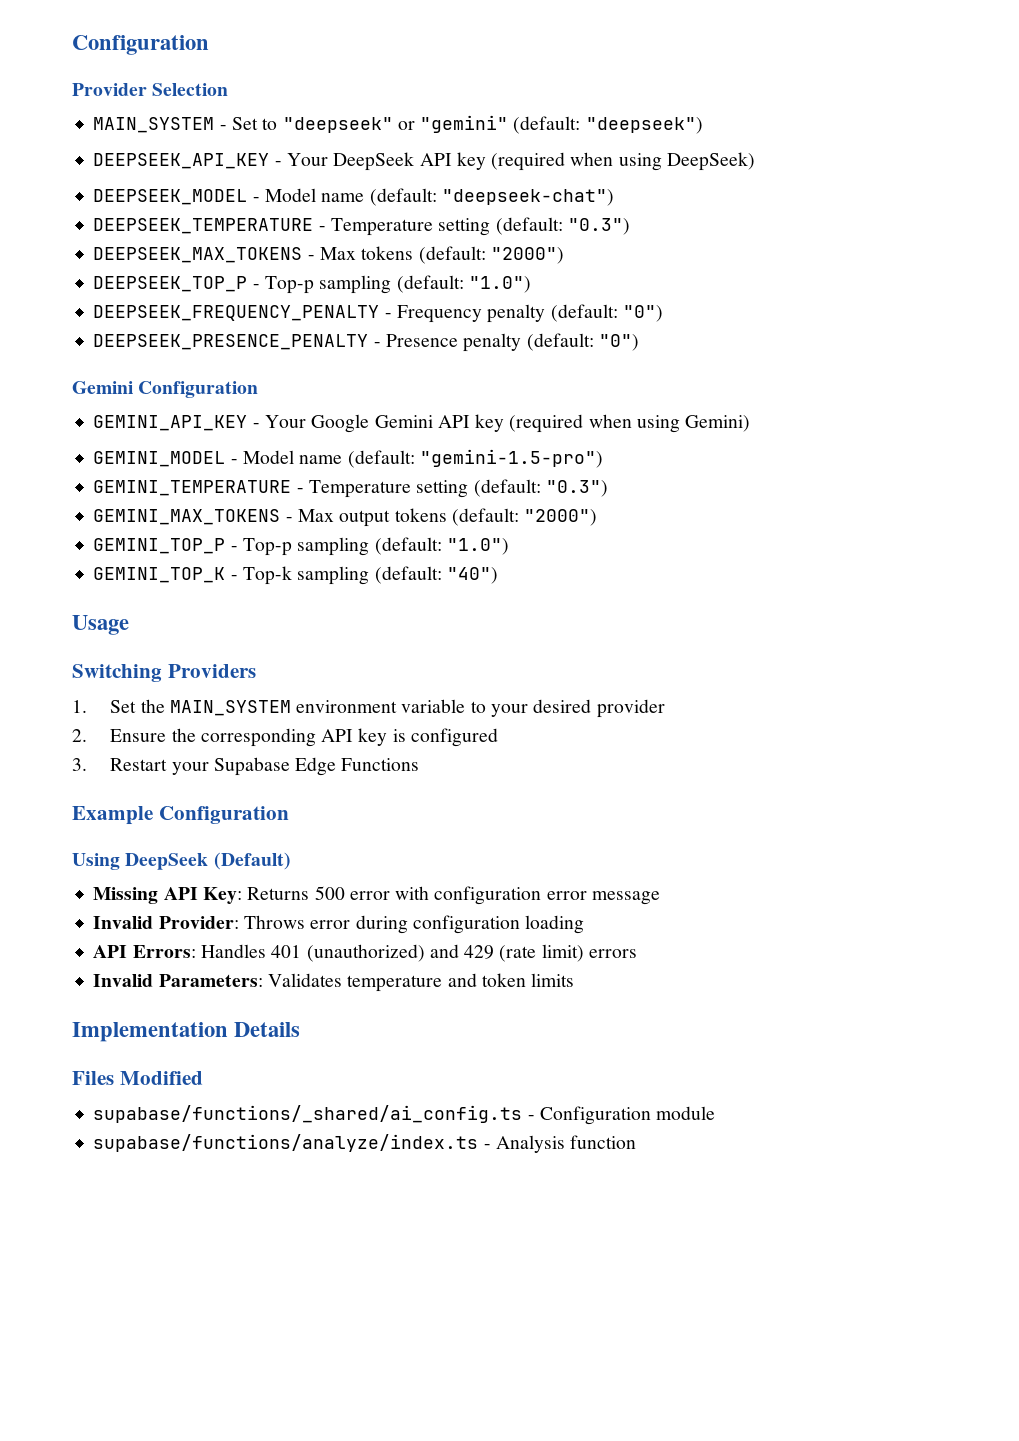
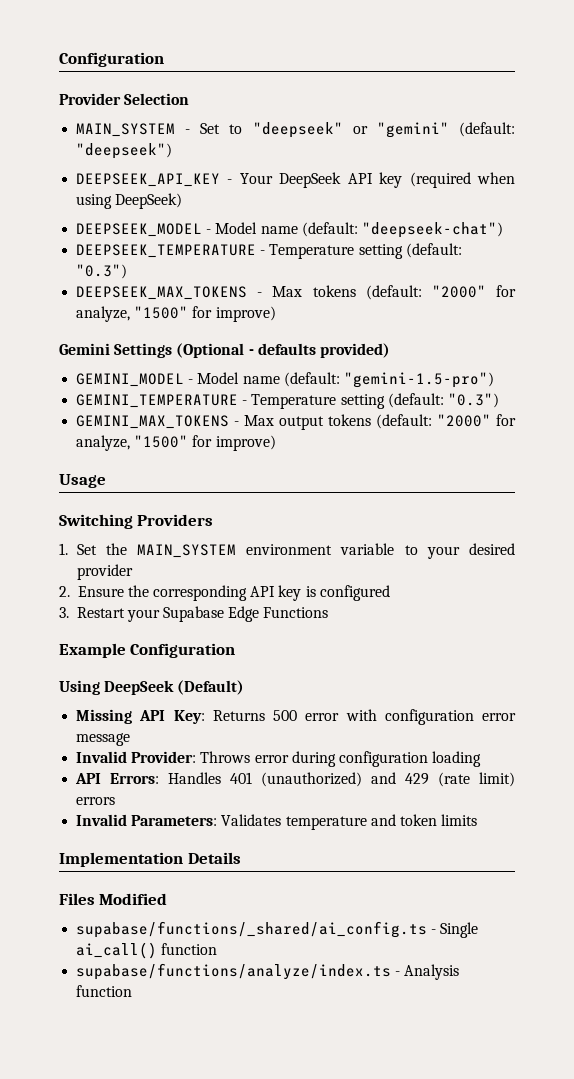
- DEEPSEEK_MAX_TOKENS - Max tokens (default: "2000")
- DEEPSEEK_TOP_P - Top-p sampling (default: "1.0")
- DEEPSEEK_FREQUENCY_PENALTY - Frequency penalty (default: "0")
- DEEPSEEK_PRESENCE_PENALTY - Presence penalty (default: "0")
- Gemini Configuration
- GEMINI_API_KEY - Your Google Gemini API key (required when using Gemini)
+ DEEPSEEK_MAX_TOKENS - Max tokens (default: "2000" for analyze, "1500" for improve)
+ Gemini Settings (Optional - defaults provided)
- GEMINI_MAX_TOKENS - Max output tokens (default: "2000")
- GEMINI_TOP_P - Top-p sampling (default: "1.0")
- GEMINI_TOP_K - Top-k sampling (default: "40")
+ GEMINI_MAX_TOKENS - Max output tokens (default: "2000" for analyze, "1500" for improve)
- supabase/functions/_shared/ai_config.ts - Configuration module
+ supabase/functions/_shared/ai_config.ts - Single ai_call() function

